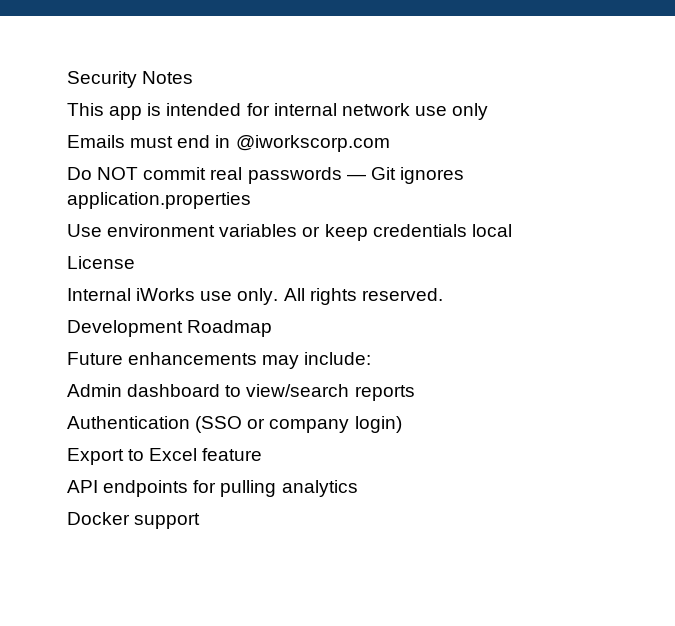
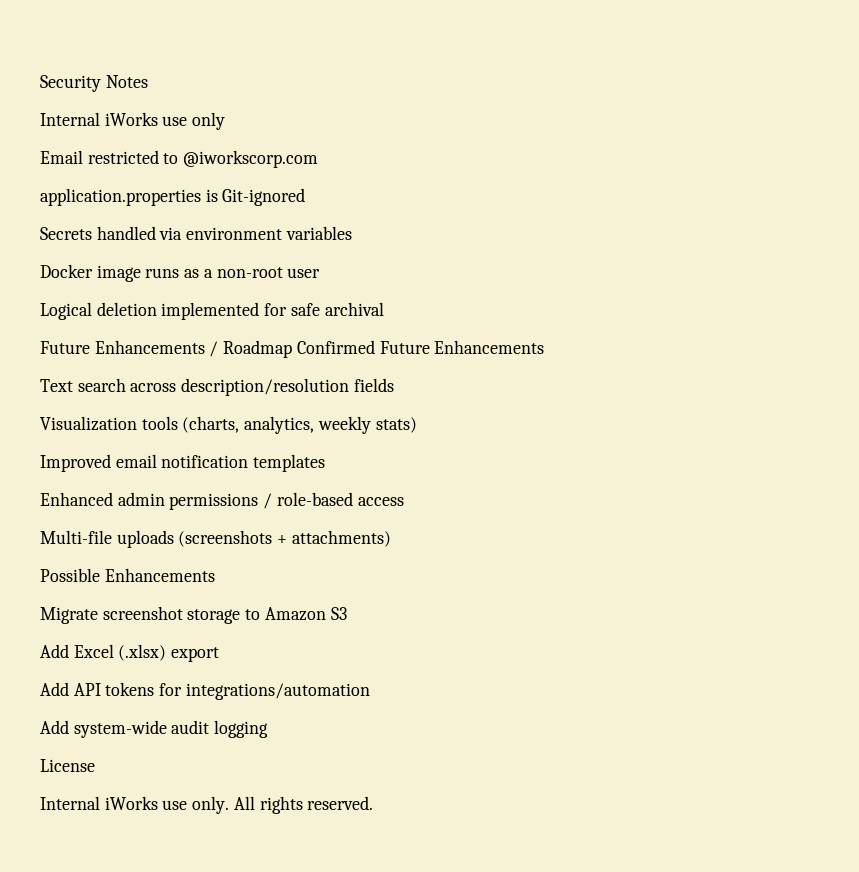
- This app is intended for internal network use only
- Emails must end in @iworkscorp.com
- Do NOT commit real passwords — Git ignores application.properties
- Use environment variables or keep credentials local
+ Internal iWorks use only
+ Email restricted to @iworkscorp.com
+ application.properties is Git-ignored
+ Secrets handled via environment variables
+ Docker image runs as a non-root user
+ Logical deletion implemented for safe archival
+ Future Enhancements / Roadmap Confirmed Future Enhancements
+ Text search across description/resolution fields
+ Visualization tools (charts, analytics, weekly stats)
+ Improved email notification templates
+ Enhanced admin permissions / role-based access
+ Multi-file uploads (screenshots + attachments)
+ Possible Enhancements
+ Migrate screenshot storage to Amazon S3
+ Add Excel (.xlsx) export
+ Add API tokens for integrations/automation
+ Add system-wide audit logging
- Development Roadmap
- Future enhancements may include:
- Admin dashboard to view/search reports
- Authentication (SSO or company login)
- Export to Excel feature
- API endpoints for pulling analytics
- Docker support

